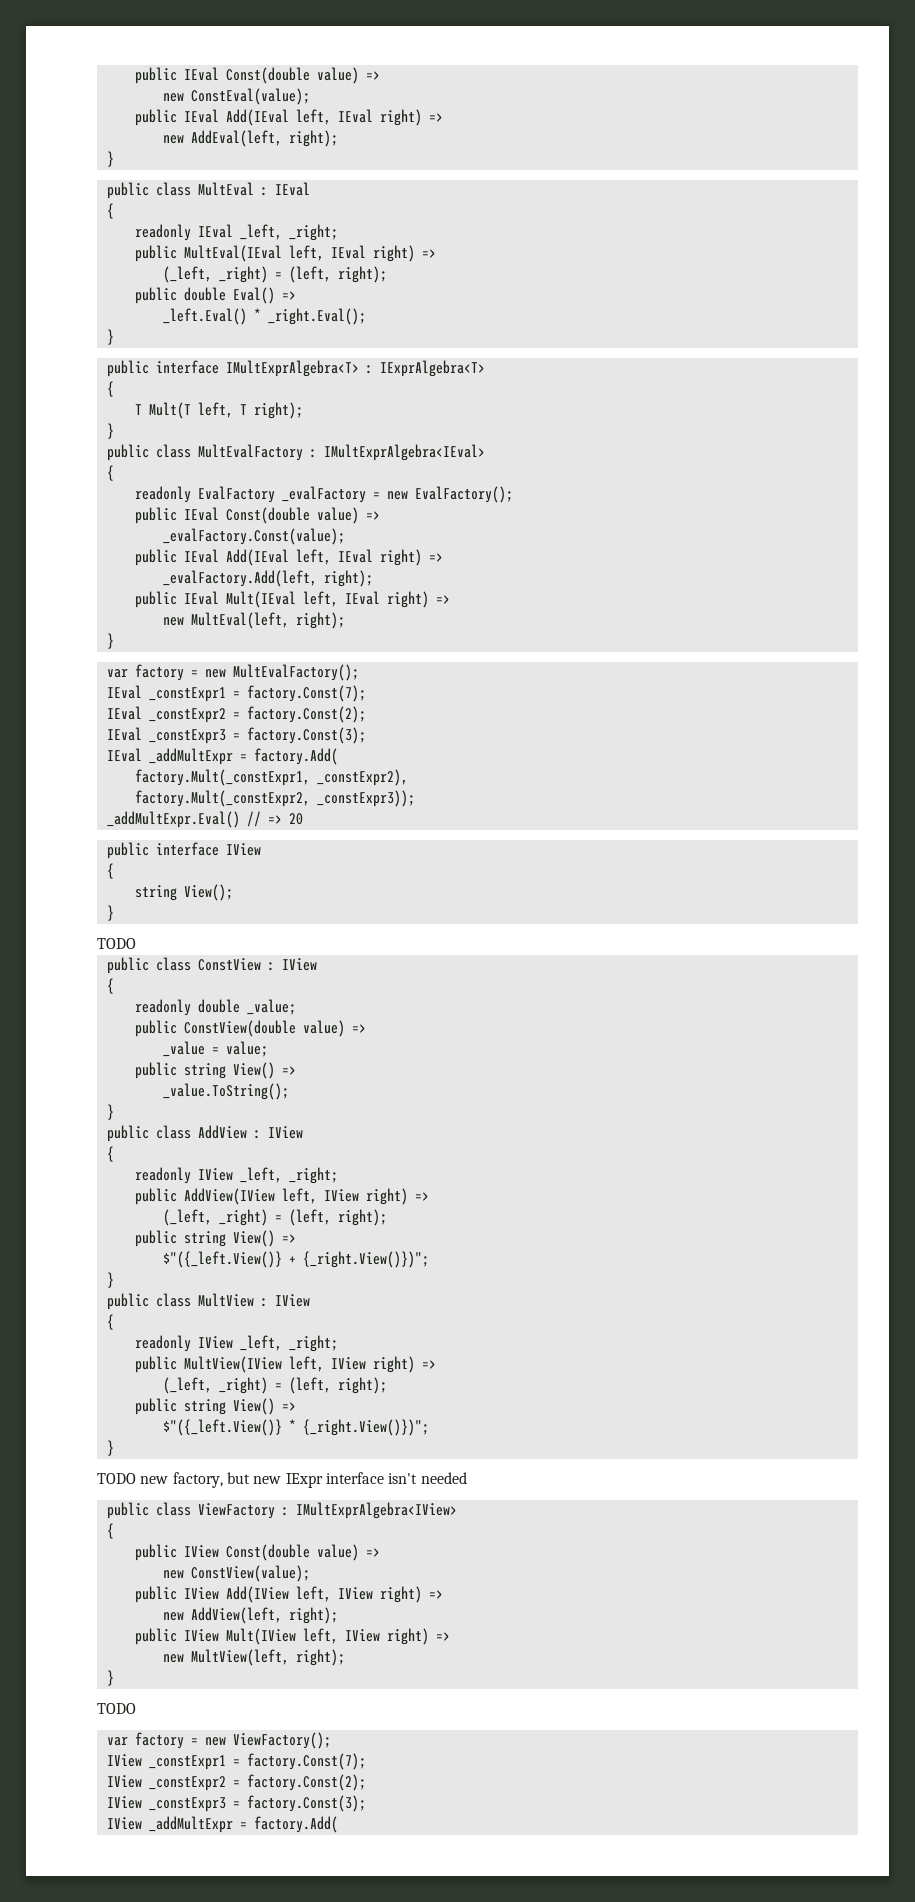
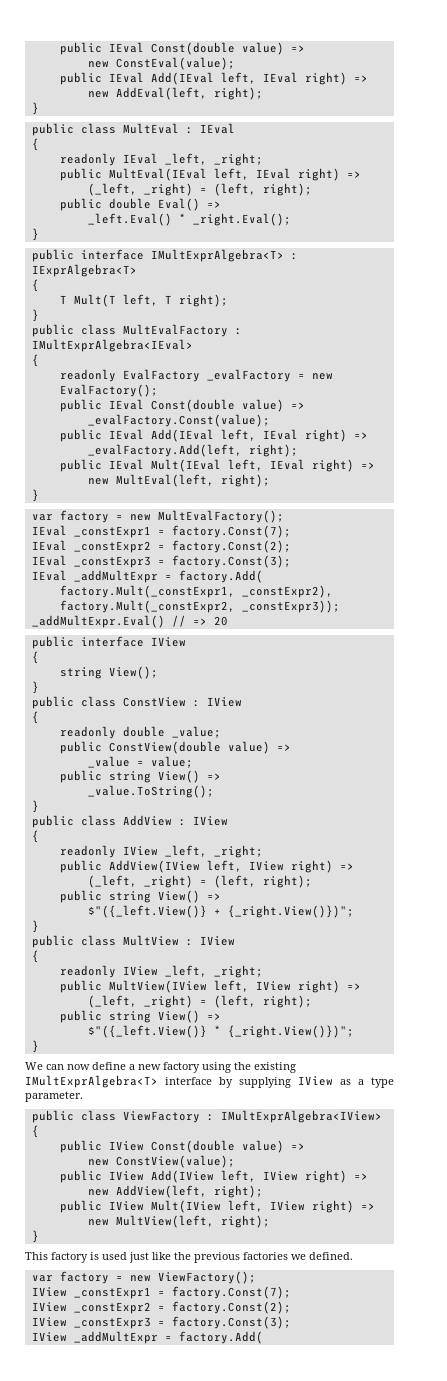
  string View();
  }
- TODO
- TODO new factory, but new IExpr interface isn't needed
+ We can now define a new factory using the existing IMultExprAlgebra<T> interface by supplying IView as a type parameter.
  new MultView(left, right);
  }
- TODO
+ This factory is used just like the previous factories we defined.

